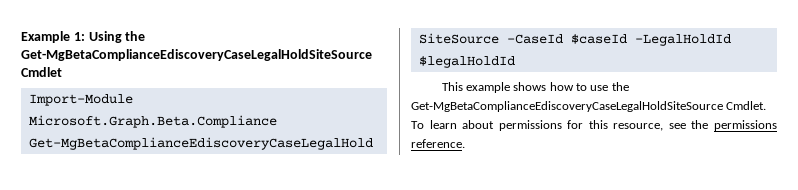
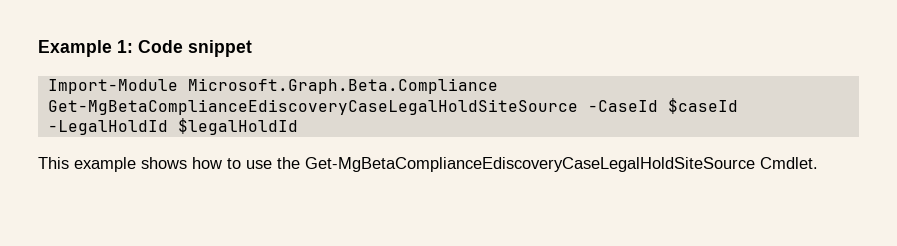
- Example 1: Using the Get-MgBetaComplianceEdiscoveryCaseLegalHoldSiteSource Cmdlet
+ Example 1: Code snippet
- To learn about permissions for this resource, see the permissions reference.

